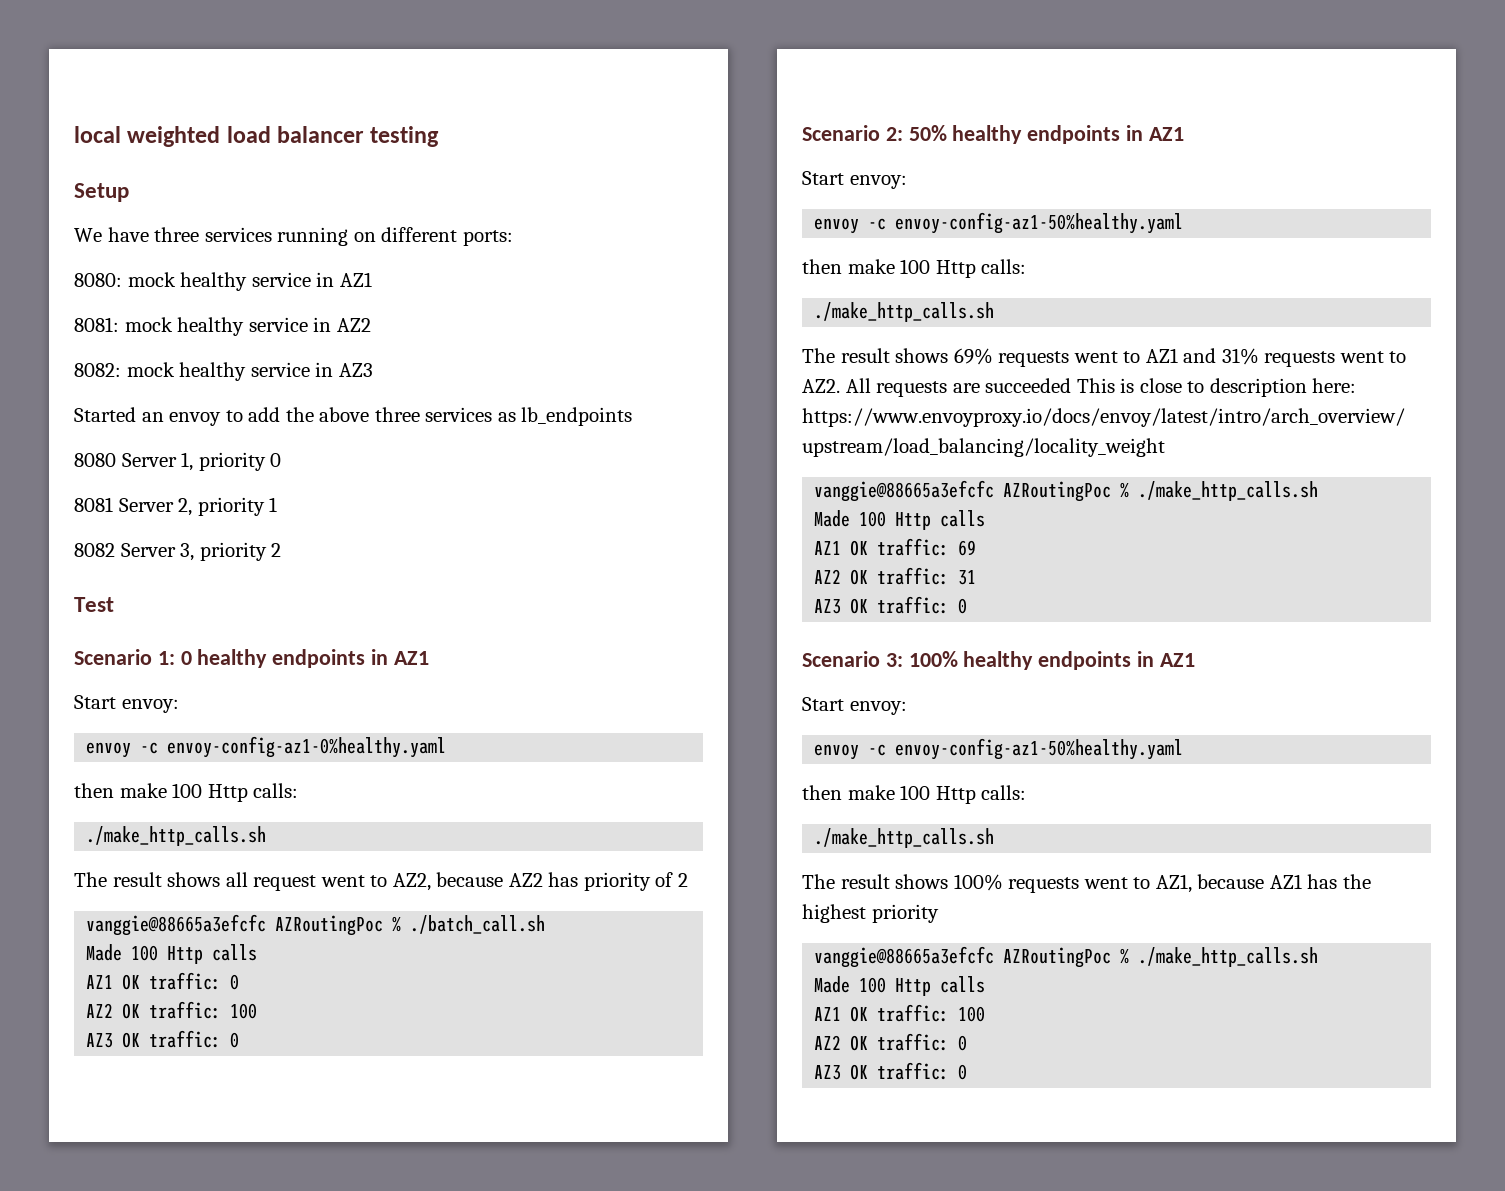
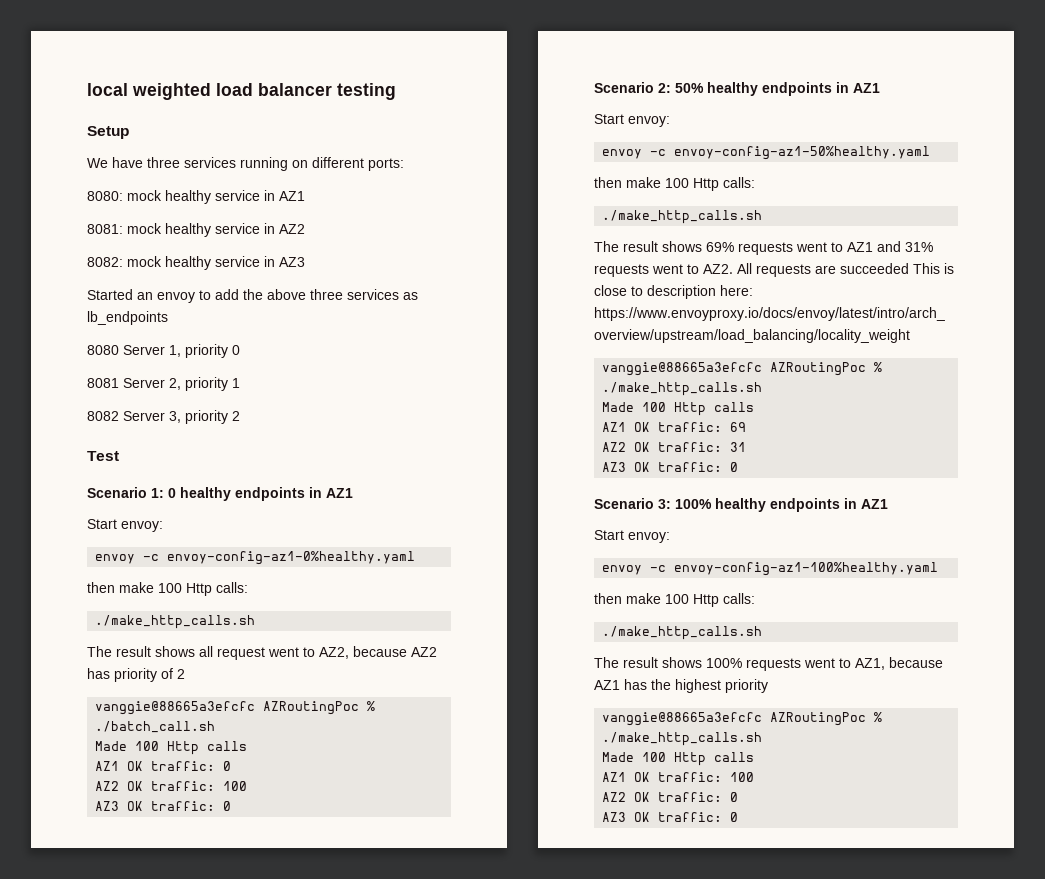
  Scenario 3: 100% healthy endpoints in AZ1
  Start envoy:
- envoy -c envoy-config-az1-50%healthy.yaml
+ envoy -c envoy-config-az1-100%healthy.yaml

